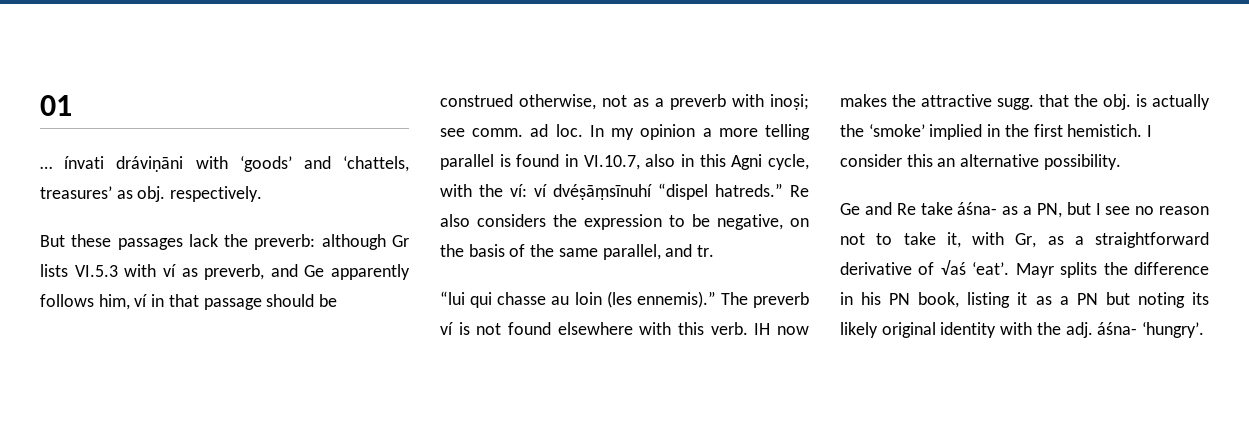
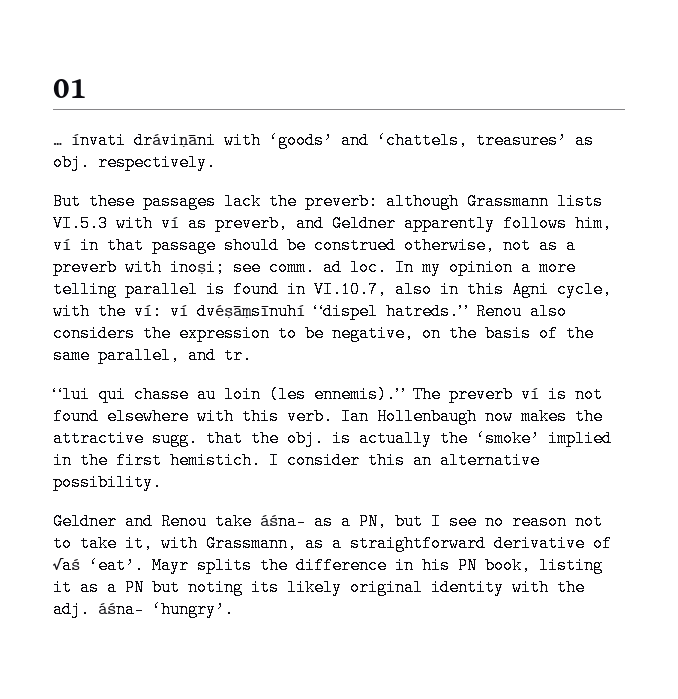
- But these passages lack the preverb: although Gr lists VI.5.3 with ví as preverb, and Ge apparently follows him, ví in that passage should be construed otherwise, not as a preverb with inoṣi; see comm. ad loc.
+ But these passages lack the preverb: although Grassmann lists VI.5.3 with ví as preverb, and Geldner apparently follows him, ví in that passage should be construed otherwise, not as a preverb with inoṣi; see comm. ad loc.
- Re also considers the expression to be negative, on the basis of the same parallel, and tr.
+ Renou also considers the expression to be negative, on the basis of the same parallel, and tr.
- IH now makes the attractive sugg. that the obj. is actually the ‘smoke’ implied in the first hemistich.
+ Ian Hollenbaugh now makes the attractive sugg. that the obj. is actually the ‘smoke’ implied in the first hemistich.
- Ge and Re take áśna- as a PN, but I see no reason not to take it, with Gr, as a straightforward derivative of √aś ‘eat’.
+ Geldner and Renou take áśna- as a PN, but I see no reason not to take it, with Grassmann, as a straightforward derivative of √aś ‘eat’.

